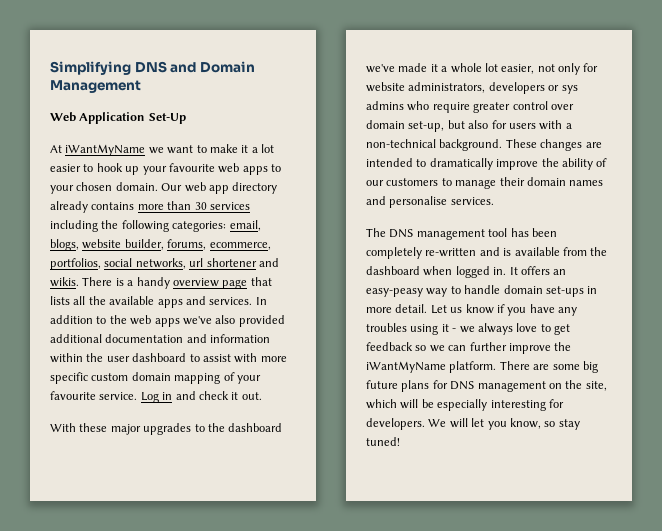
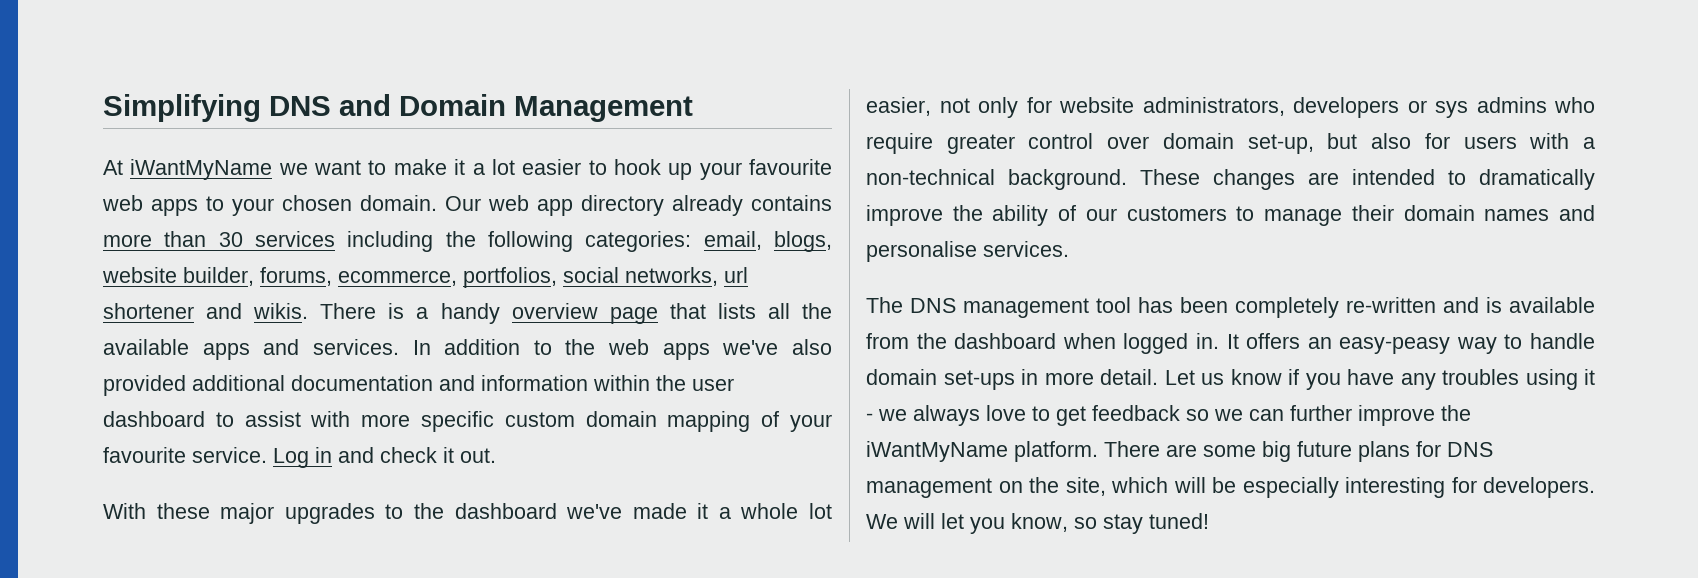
- Web Application Set-Up

